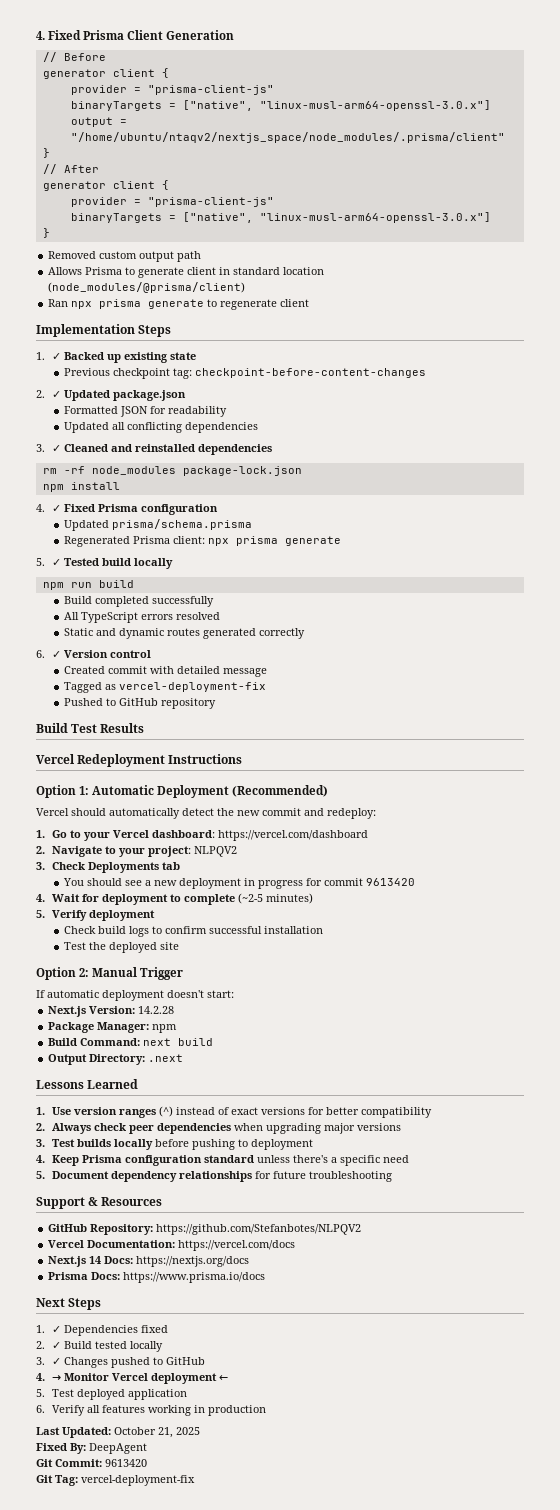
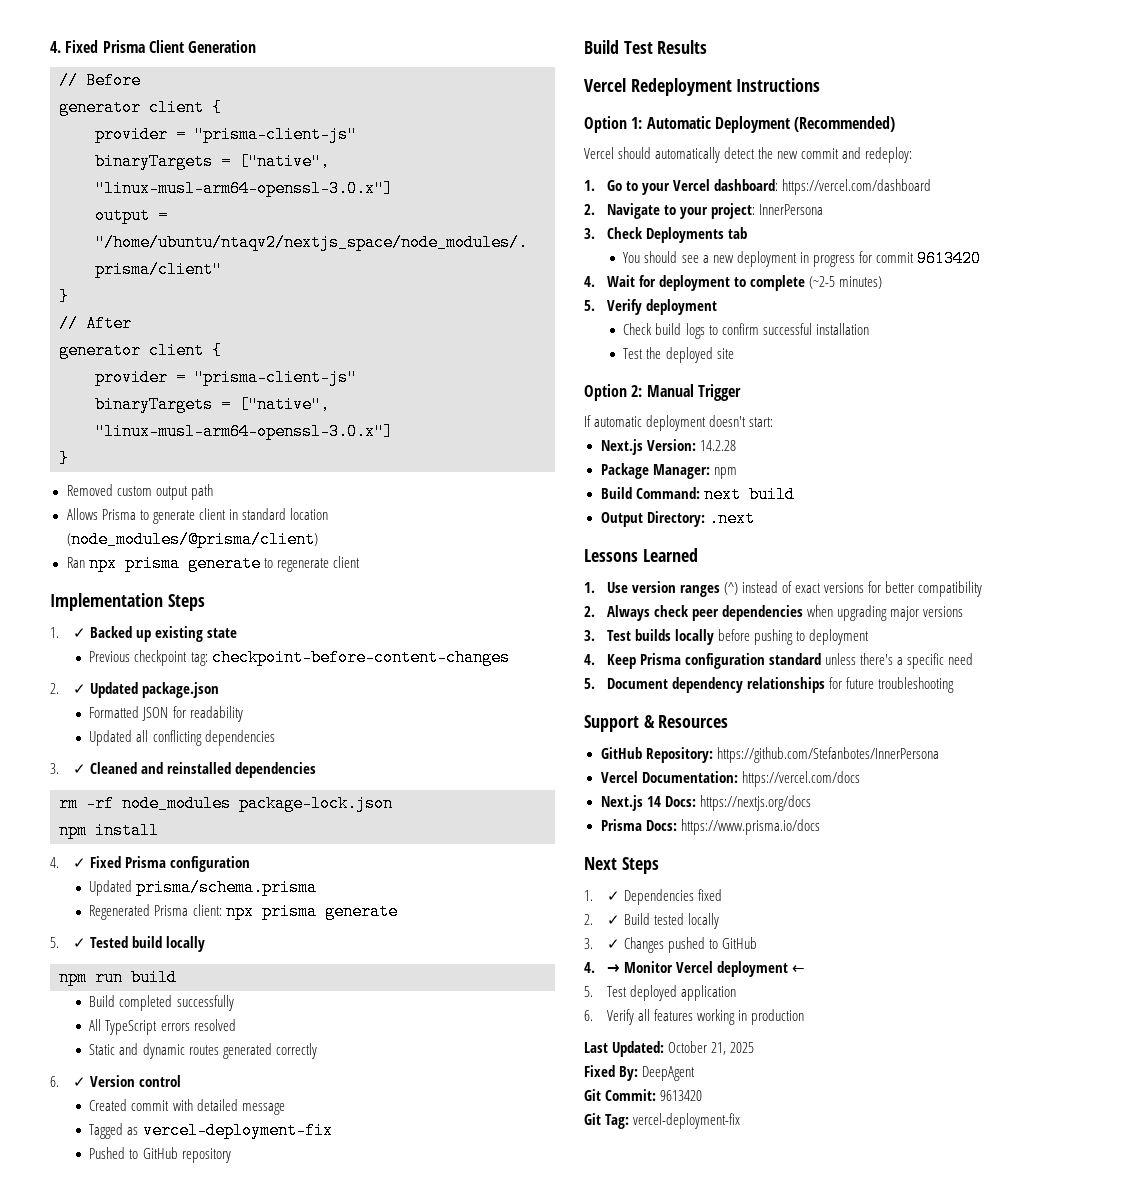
- 2. Navigate to your project: NLPQV2
+ 2. Navigate to your project: InnerPersona
- GitHub Repository: https://github.com/Stefanbotes/NLPQV2
+ GitHub Repository: https://github.com/Stefanbotes/InnerPersona

